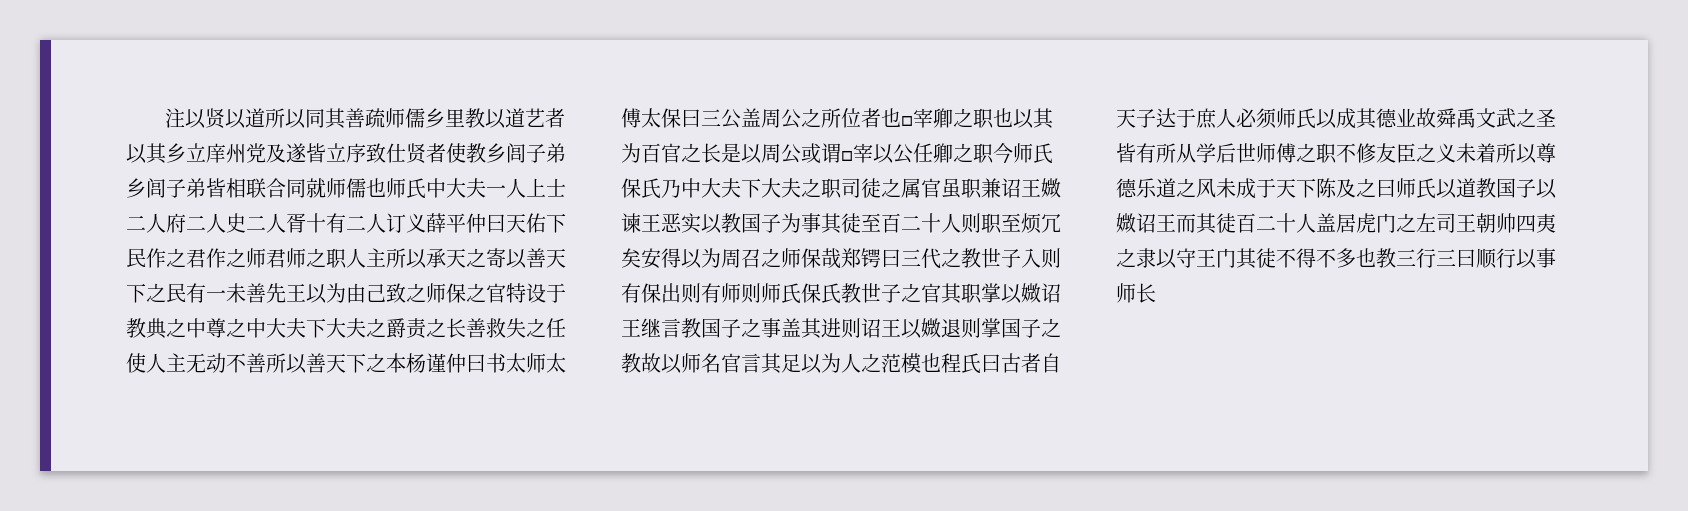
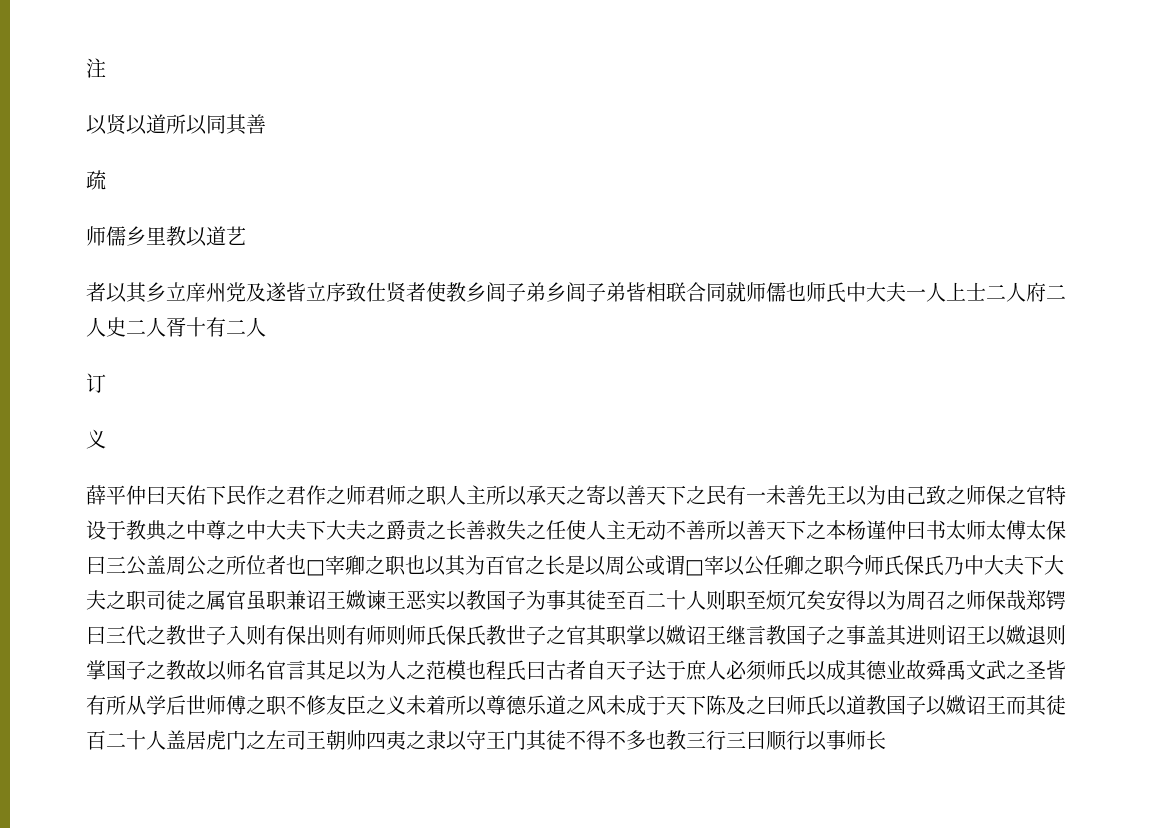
- 注以贤以道所以同其善疏师儒乡里教以道艺者以其乡立庠州党及遂皆立序致仕贤者使教乡闾子弟乡闾子弟皆相联合同就师儒也师氏中大夫一人上士二人府二人史二人胥十有二人订义薛平仲曰天佑下民作之君作之师君师之职人主所以承天之寄以善天下之民有一未善先王以为由己致之师保之官特设于教典之中尊之中大夫下大夫之爵责之长善救失之任使人主无动不善所以善天下之本杨谨仲曰书太师太傅太保曰三公盖周公之所位者也□宰卿之职也以其为百官之长是以周公或谓□宰以公任卿之职今师氏保氏乃中大夫下大夫之职司徒之属官虽职兼诏王媺谏王恶实以教国子为事其徒至百二十人则职至烦冗矣安得以为周召之师保哉郑锷曰三代之教世子入则有保出则有师则师氏保氏教世子之官其职掌以媺诏王继言教国子之事盖其进则诏王以媺退则掌国子之教故以师名官言其足以为人之范模也程氏曰古者自天子达于庶人必须师氏以成其德业故舜禹文武之圣皆有所从学后世师傅之职不修友臣之义未着所以尊德乐道之风未成于天下陈及之曰师氏以道教国子以媺诏王而其徒百二十人盖居虎门之左司王朝帅四夷之隶以守王门其徒不得不多也教三行三曰顺行以事师长
+ 注
+ 以贤以道所以同其善
+ 疏
+ 师儒乡里教以道艺
+ 者以其乡立庠州党及遂皆立序致仕贤者使教乡闾子弟乡闾子弟皆相联合同就师儒也师氏中大夫一人上士二人府二人史二人胥十有二人
+ 订
+ 义
+ 薛平仲曰天佑下民作之君作之师君师之职人主所以承天之寄以善天下之民有一未善先王以为由己致之师保之官特设于教典之中尊之中大夫下大夫之爵责之长善救失之任使人主无动不善所以善天下之本杨谨仲曰书太师太傅太保曰三公盖周公之所位者也□宰卿之职也以其为百官之长是以周公或谓□宰以公任卿之职今师氏保氏乃中大夫下大夫之职司徒之属官虽职兼诏王媺谏王恶实以教国子为事其徒至百二十人则职至烦冗矣安得以为周召之师保哉郑锷曰三代之教世子入则有保出则有师则师氏保氏教世子之官其职掌以媺诏王继言教国子之事盖其进则诏王以媺退则掌国子之教故以师名官言其足以为人之范模也程氏曰古者自天子达于庶人必须师氏以成其德业故舜禹文武之圣皆有所从学后世师傅之职不修友臣之义未着所以尊德乐道之风未成于天下陈及之曰师氏以道教国子以媺诏王而其徒百二十人盖居虎门之左司王朝帅四夷之隶以守王门其徒不得不多也教三行三曰顺行以事师长

